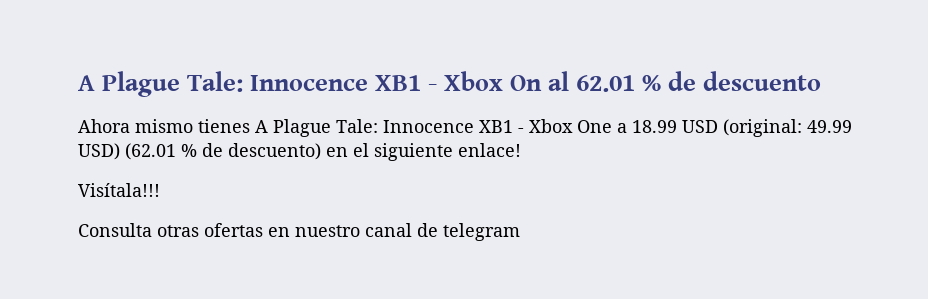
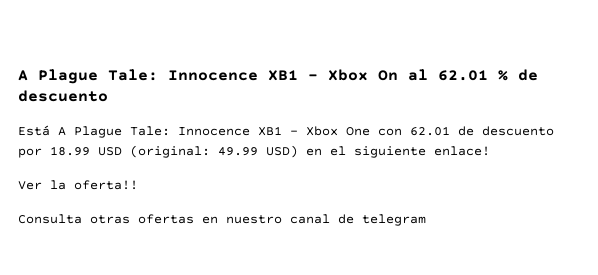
- Ahora mismo tienes A Plague Tale: Innocence XB1 - Xbox One a 18.99 USD (original: 49.99 USD) (62.01 % de descuento) en el siguiente enlace!
+ Está A Plague Tale: Innocence XB1 - Xbox One con 62.01 de descuento por 18.99 USD (original: 49.99 USD) en el siguiente enlace!
- Visítala!!!
+ Ver la oferta!!

